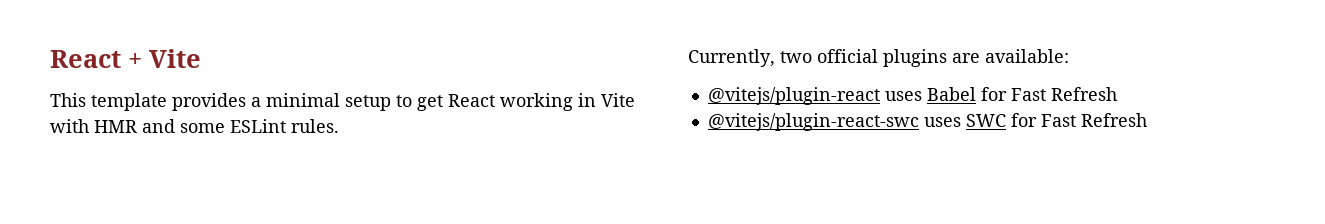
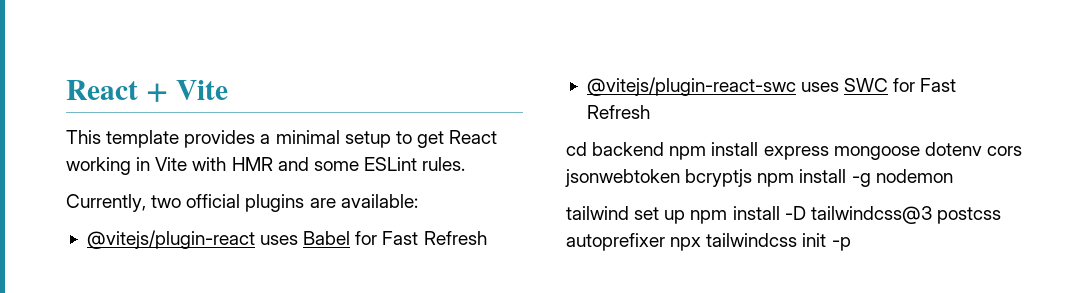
+ cd backend npm install express mongoose dotenv cors jsonwebtoken bcryptjs npm install -g nodemon
+ tailwind set up npm install -D tailwindcss@3 postcss autoprefixer npx tailwindcss init -p

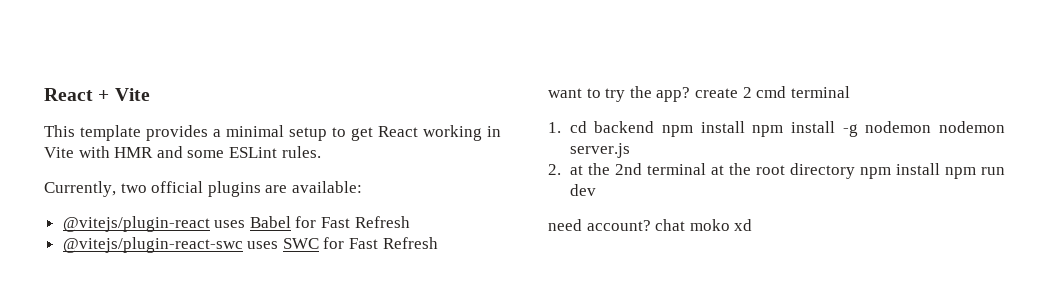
- cd backend npm install express mongoose dotenv cors jsonwebtoken bcryptjs npm install -g nodemon
- tailwind set up npm install -D tailwindcss@3 postcss autoprefixer npx tailwindcss init -p
+ want to try the app? create 2 cmd terminal
+ 1. cd backend npm install npm install -g nodemon nodemon server.js
+ 2. at the 2nd terminal at the root directory npm install npm run dev
+ need account? chat moko xd

